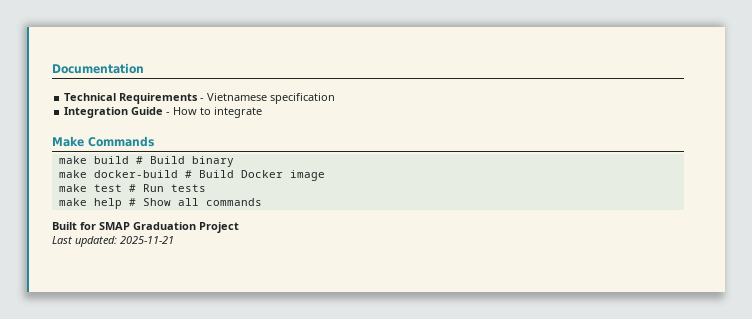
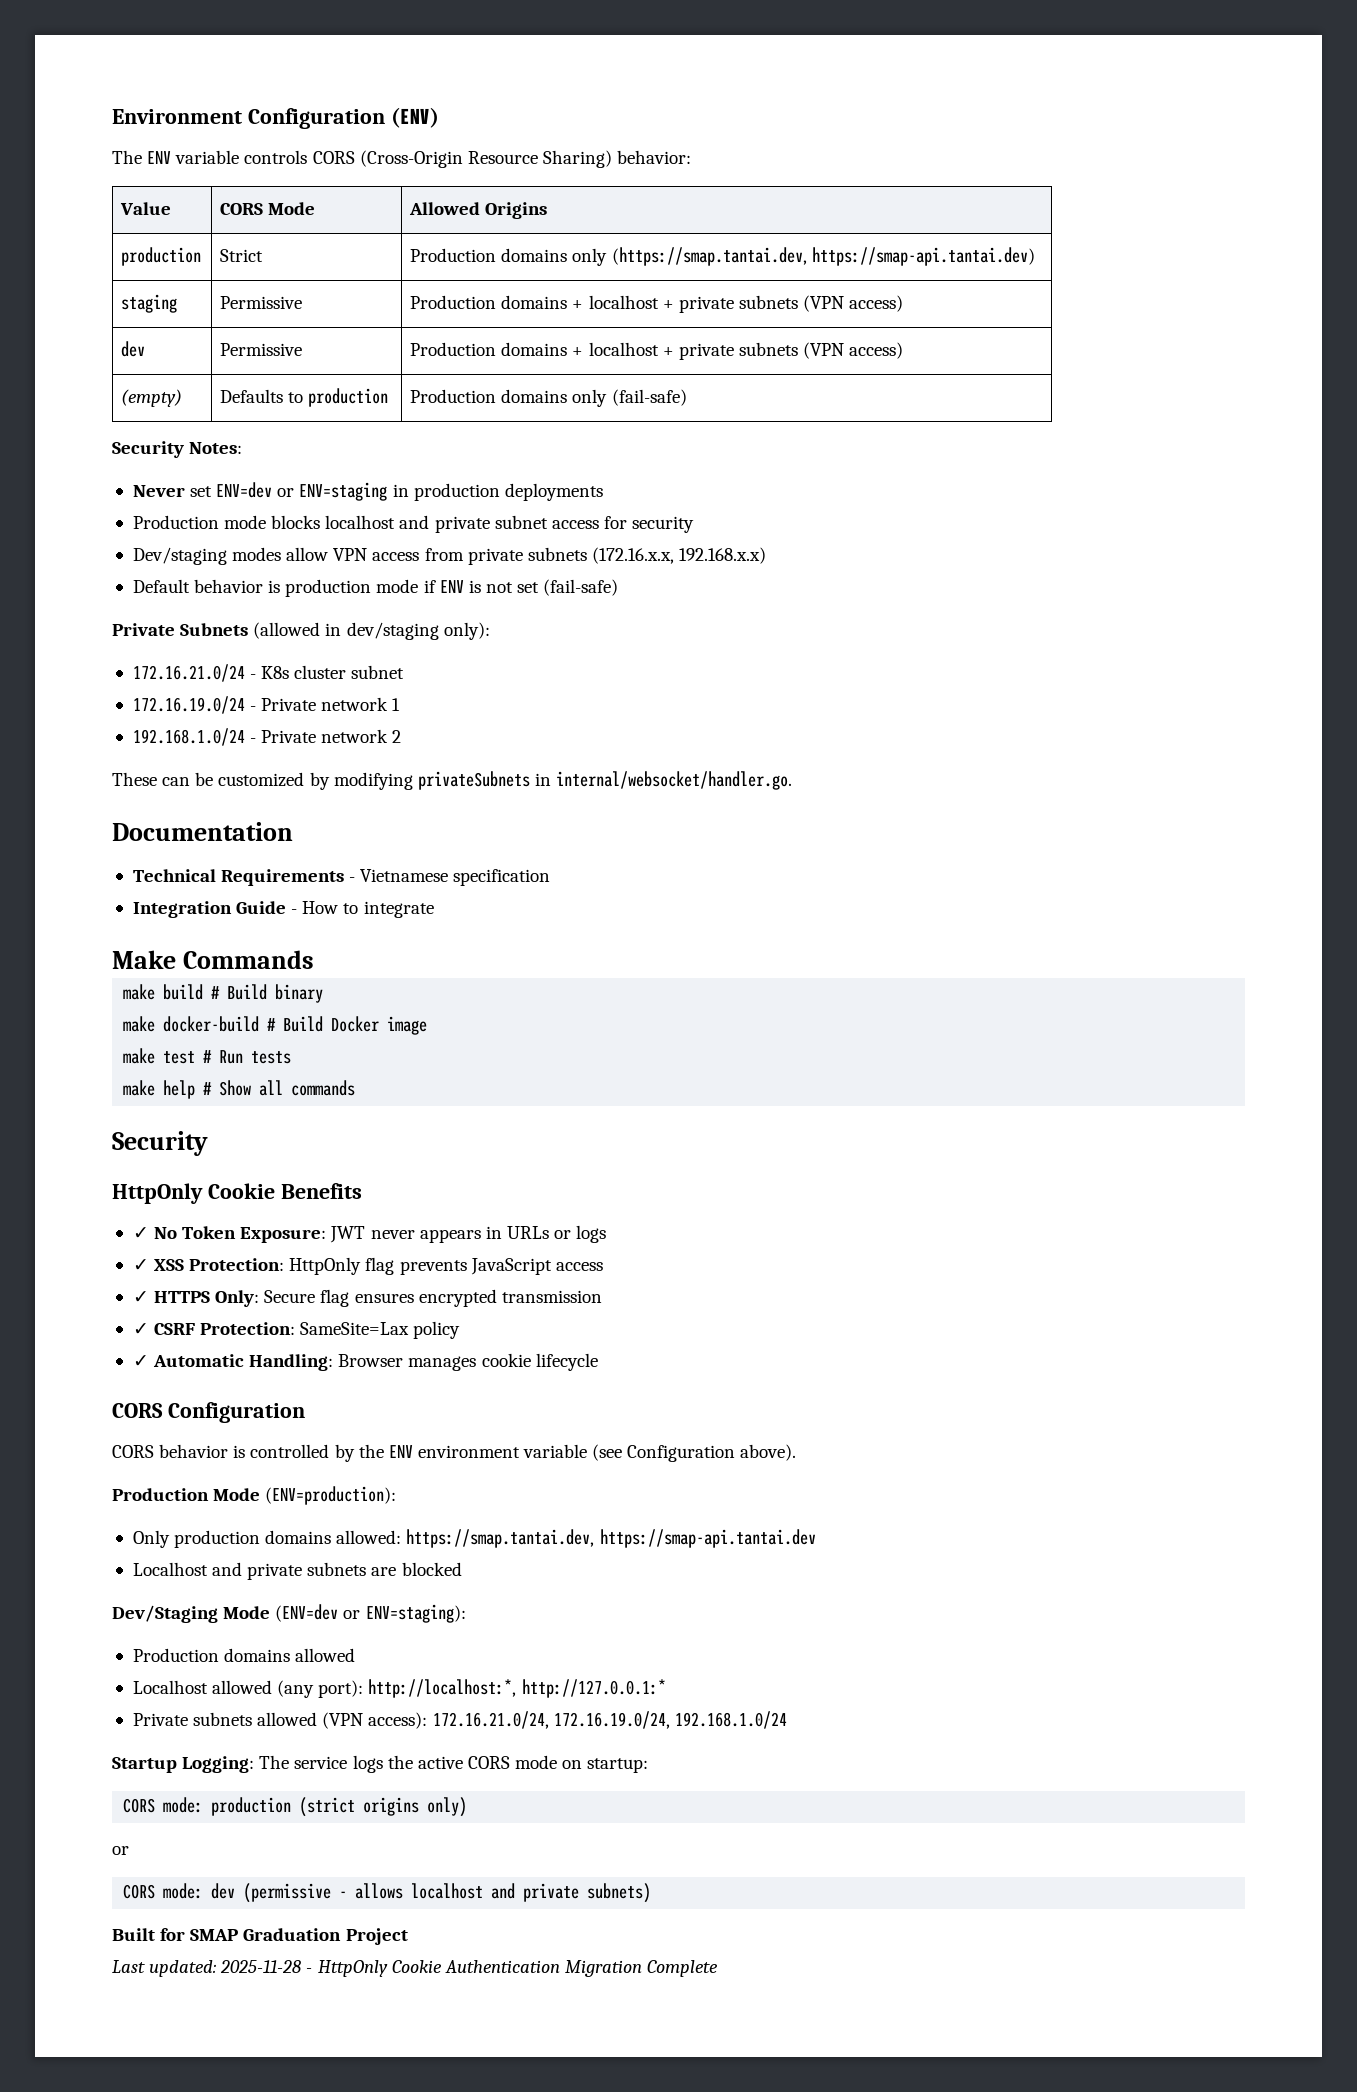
+ Environment Configuration (ENV)
+ The ENV variable controls CORS (Cross-Origin Resource Sharing) behavior:
+ Value | CORS Mode | Allowed Origins
+ production | Strict | Production domains only (https://smap.tantai.dev, https://smap-api.tantai.dev)
+ staging | Permissive | Production domains + localhost + private subnets (VPN access)
+ dev | Permissive | Production domains + localhost + private subnets (VPN access)
+ (empty) | Defaults to production | Production domains only (fail-safe)
+ Security Notes:
+ Never set ENV=dev or ENV=staging in production deployments
+ Production mode blocks localhost and private subnet access for security
+ Dev/staging modes allow VPN access from private subnets (172.16.x.x, 192.168.x.x)
+ Default behavior is production mode if ENV is not set (fail-safe)
+ Private Subnets (allowed in dev/staging only):
+ 172.16.21.0/24 - K8s cluster subnet
+ 172.16.19.0/24 - Private network 1
+ 192.168.1.0/24 - Private network 2
+ These can be customized by modifying privateSubnets in internal/websocket/handler.go.
  make help # Show all commands
+ Security
+ HttpOnly Cookie Benefits
+ ✓ No Token Exposure: JWT never appears in URLs or logs
+ ✓ XSS Protection: HttpOnly flag prevents JavaScript access
+ ✓ HTTPS Only: Secure flag ensures encrypted transmission
+ ✓ CSRF Protection: SameSite=Lax policy
+ ✓ Automatic Handling: Browser manages cookie lifecycle
+ CORS Configuration
+ CORS behavior is controlled by the ENV environment variable (see Configuration above).
+ Production Mode (ENV=production):
+ Only production domains allowed: https://smap.tantai.dev, https://smap-api.tantai.dev
+ Localhost and private subnets are blocked
+ Dev/Staging Mode (ENV=dev or ENV=staging):
+ Production domains allowed
+ Localhost allowed (any port): http://localhost:*, http://127.0.0.1:*
+ Private subnets allowed (VPN access): 172.16.21.0/24, 172.16.19.0/24, 192.168.1.0/24
+ Startup Logging: The service logs the active CORS mode on startup:
+ CORS mode: production (strict origins only)
+ or
+ CORS mode: dev (permissive - allows localhost and private subnets)
- Last updated: 2025-11-21
+ Last updated: 2025-11-28 - HttpOnly Cookie Authentication Migration Complete

